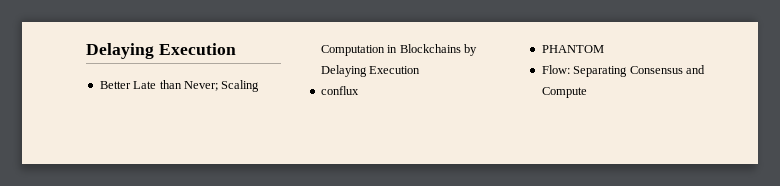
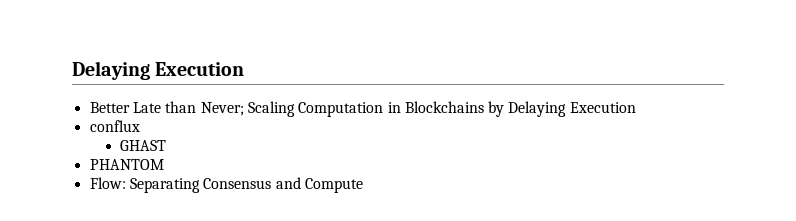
+ GHAST

